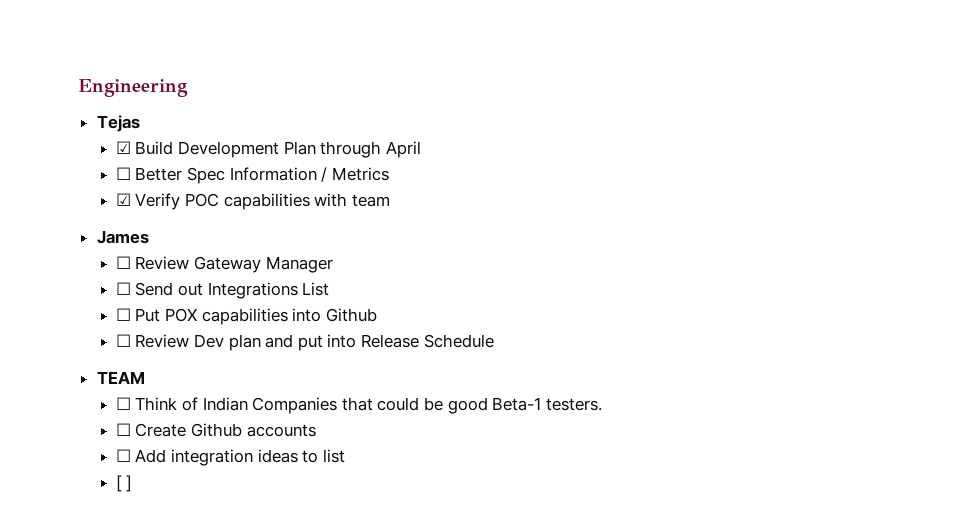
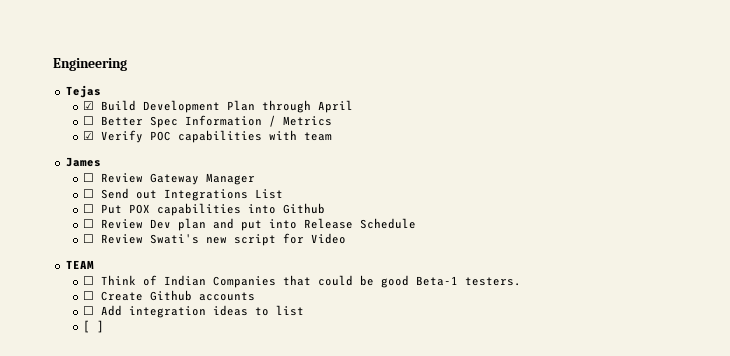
+ ☐ Review Swati's new script for Video

